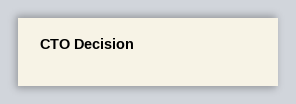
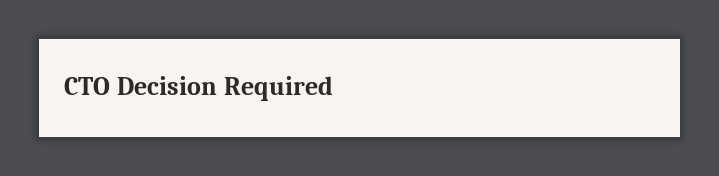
- CTO Decision
+ CTO Decision Required

